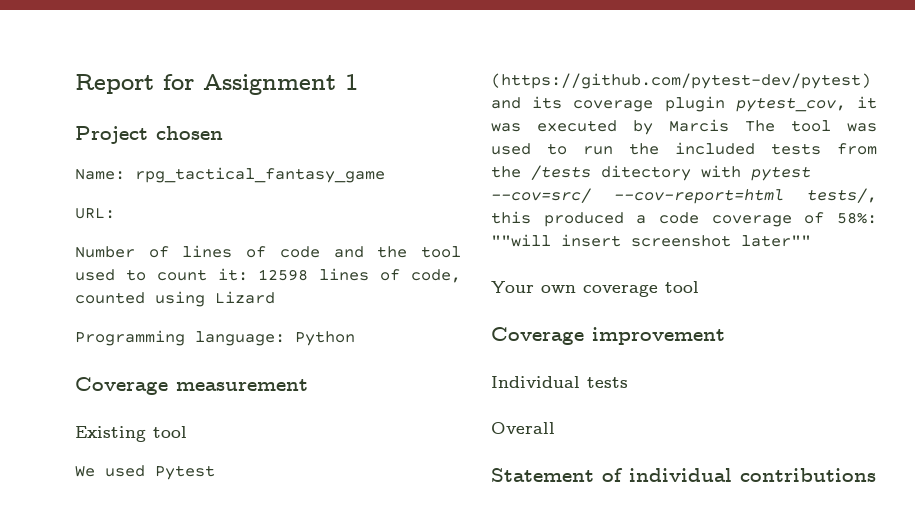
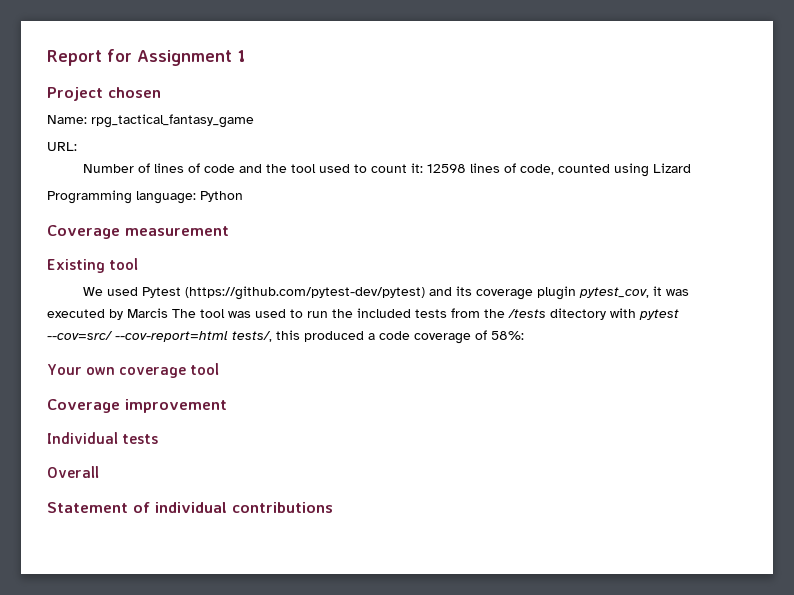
- We used Pytest (https://github.com/pytest-dev/pytest) and its coverage plugin pytest_cov, it was executed by Marcis The tool was used to run the included tests from the /tests ditectory with pytest --cov=src/ --cov-report=html tests/, this produced a code coverage of 58%: ""will insert screenshot later""
+ We used Pytest (https://github.com/pytest-dev/pytest) and its coverage plugin pytest_cov, it was executed by Marcis The tool was used to run the included tests from the /tests ditectory with pytest --cov=src/ --cov-report=html tests/, this produced a code coverage of 58%:

